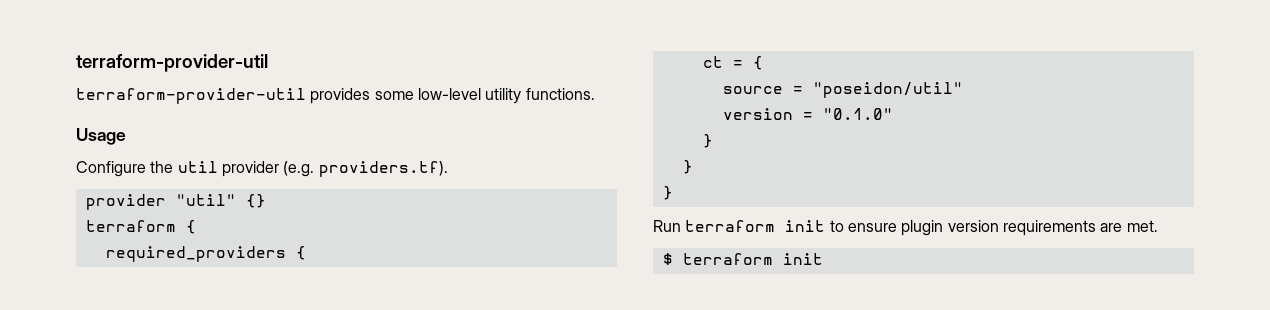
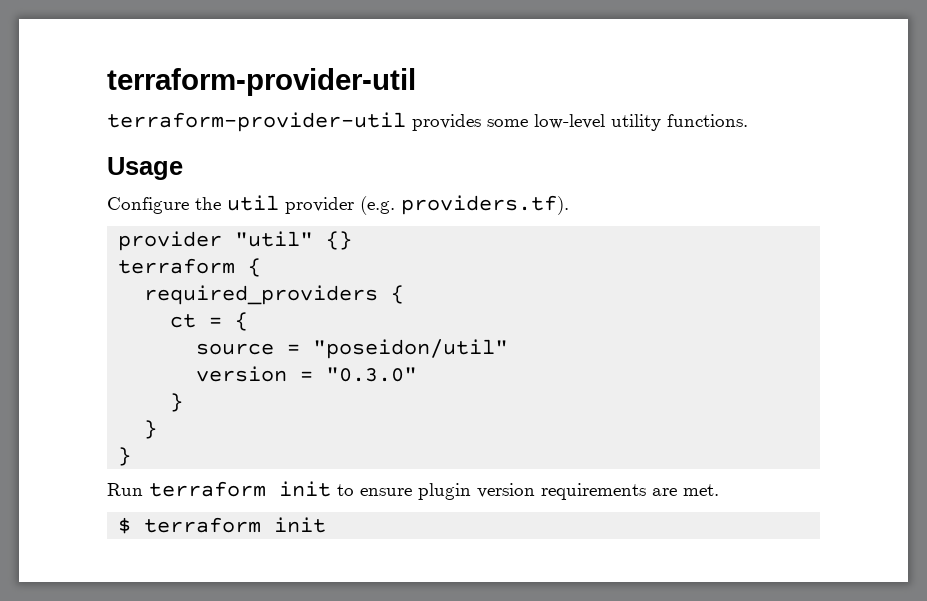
- version = "0.1.0"
+ version = "0.3.0"

